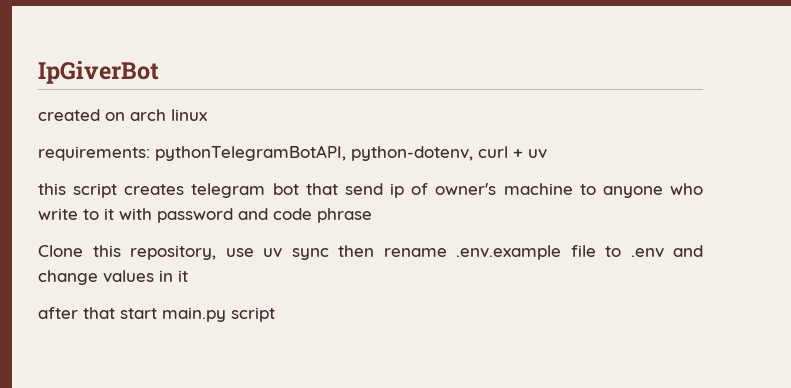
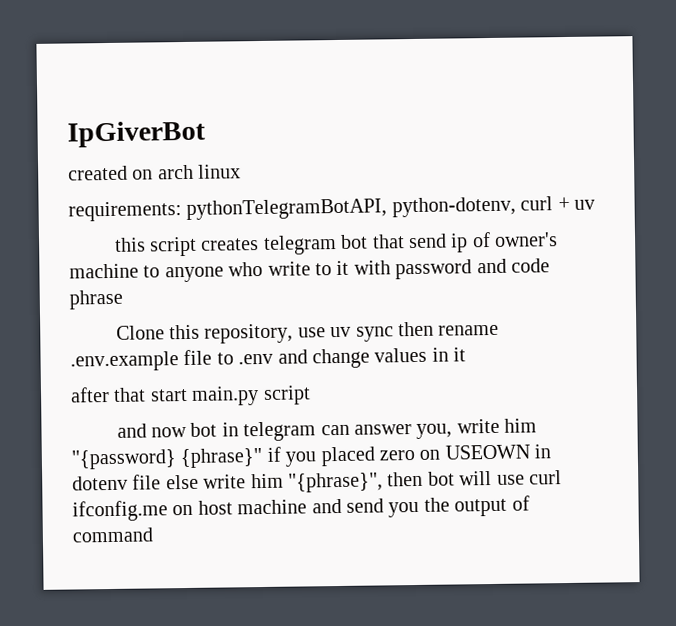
+ and now bot in telegram can answer you, write him "{password} {phrase}" if you placed zero on USEOWN in dotenv file else write him "{phrase}", then bot will use curl ifconfig.me on host machine and send you the output of command

